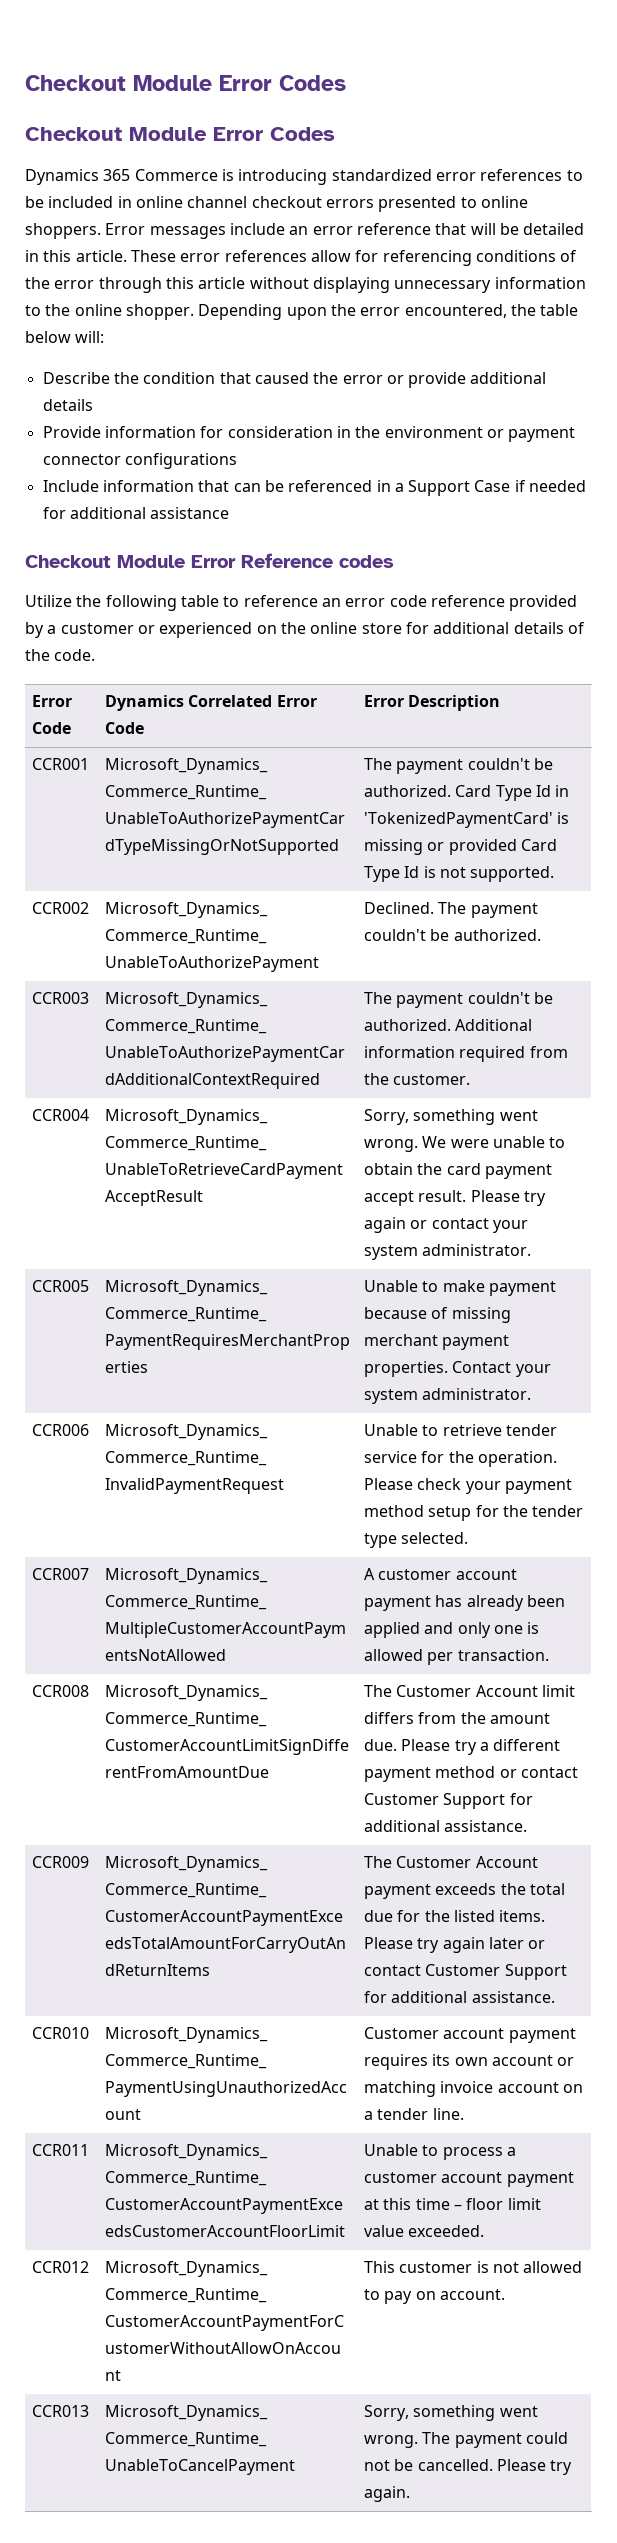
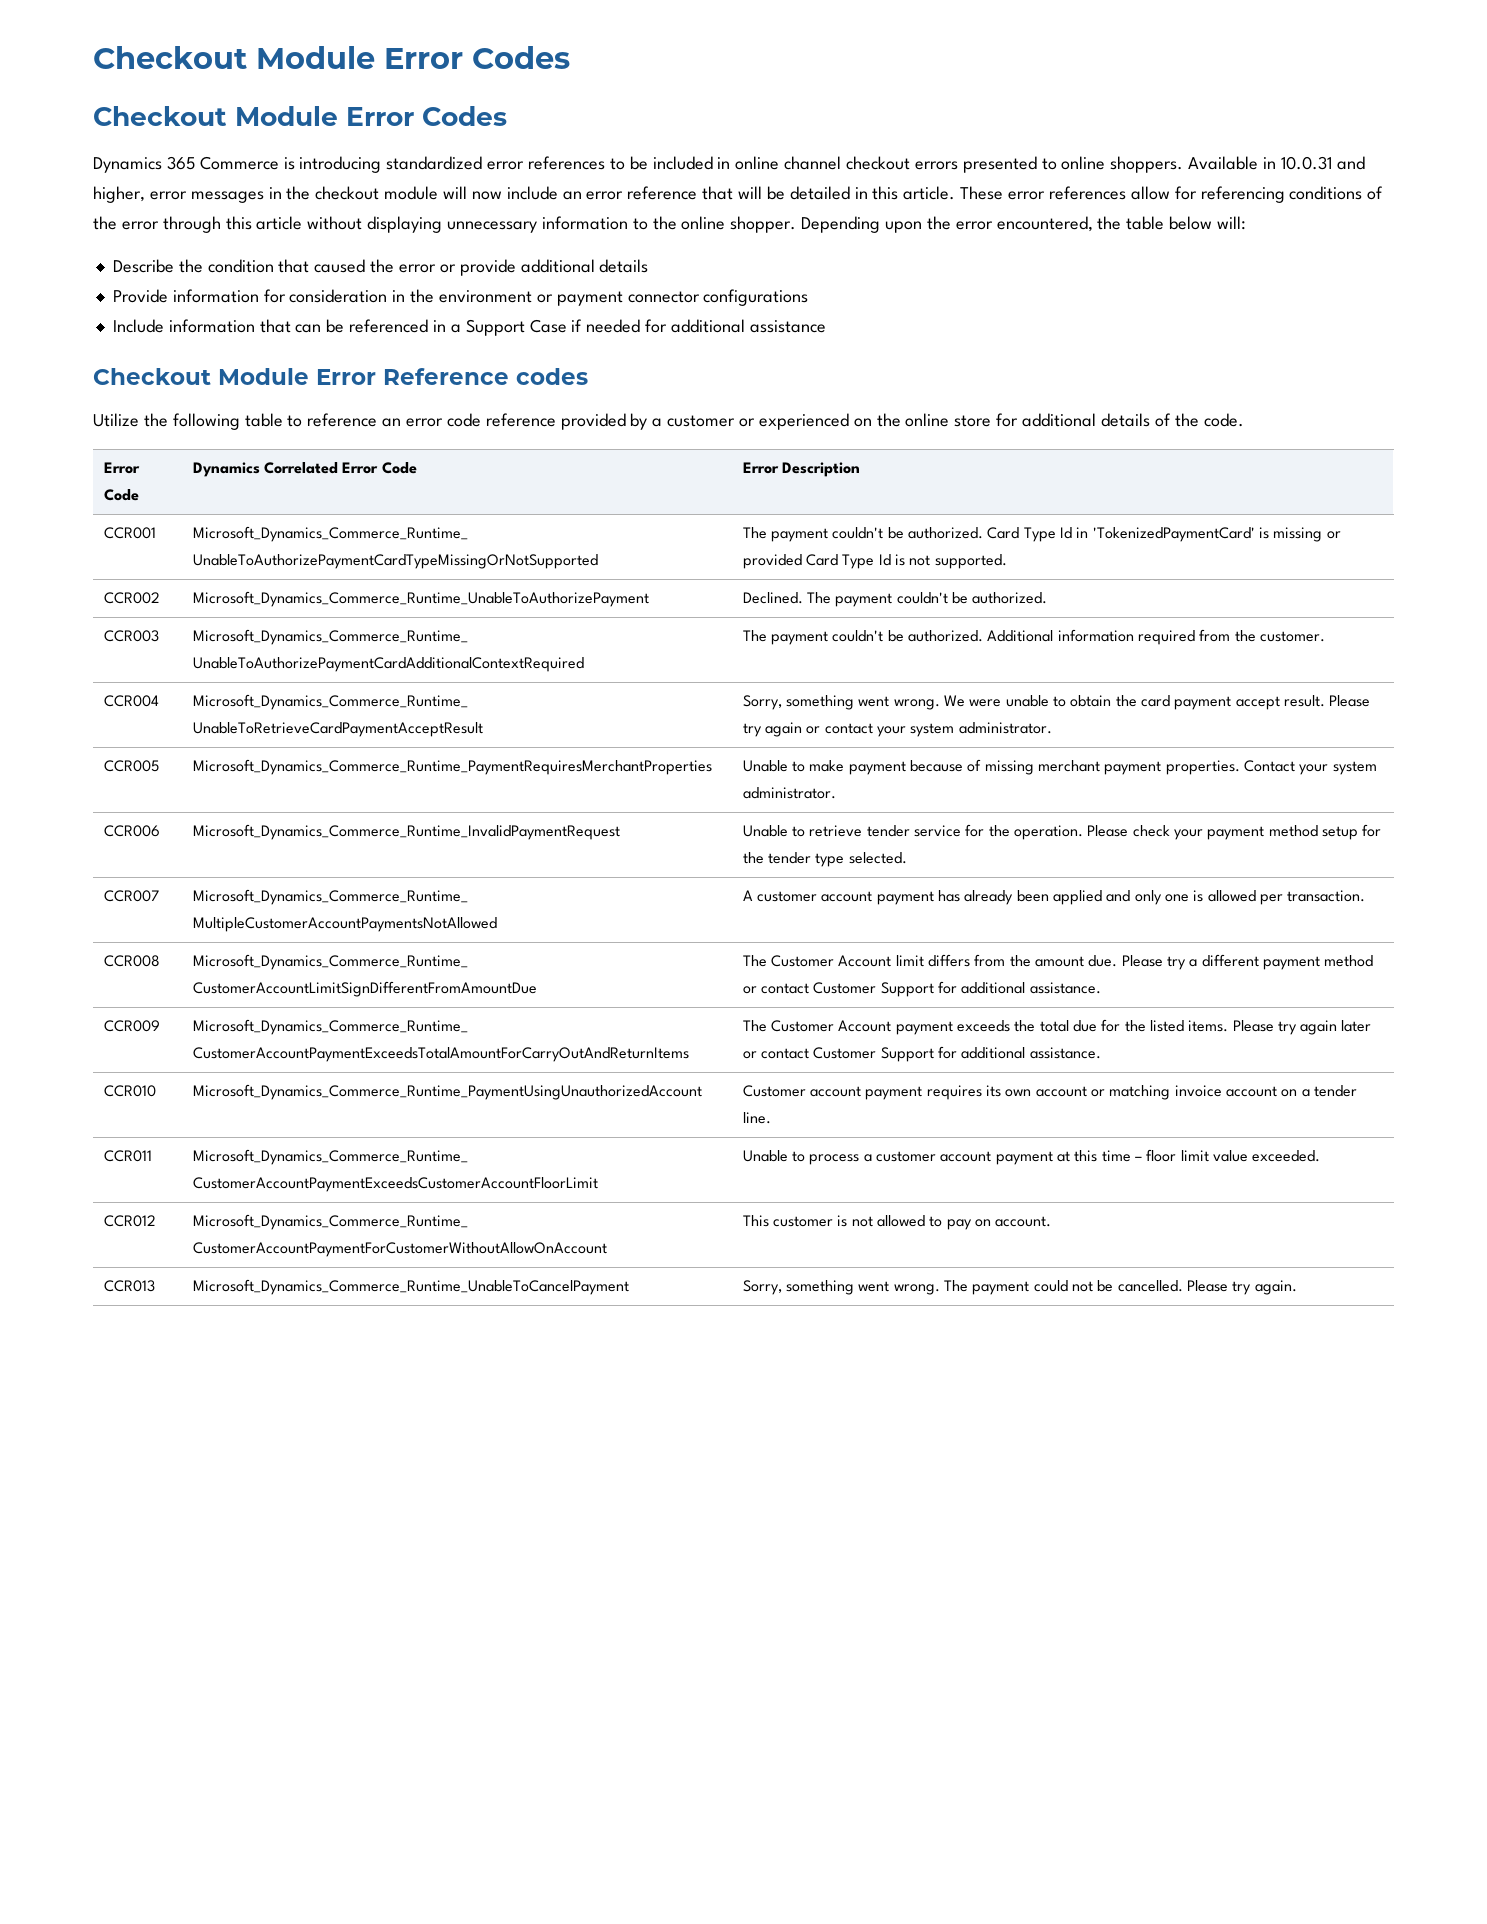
- Error messages include an error reference that will be detailed in this article.
+ Available in 10.0.31 and higher, error messages in the checkout module will now include an error reference that will be detailed in this article.

